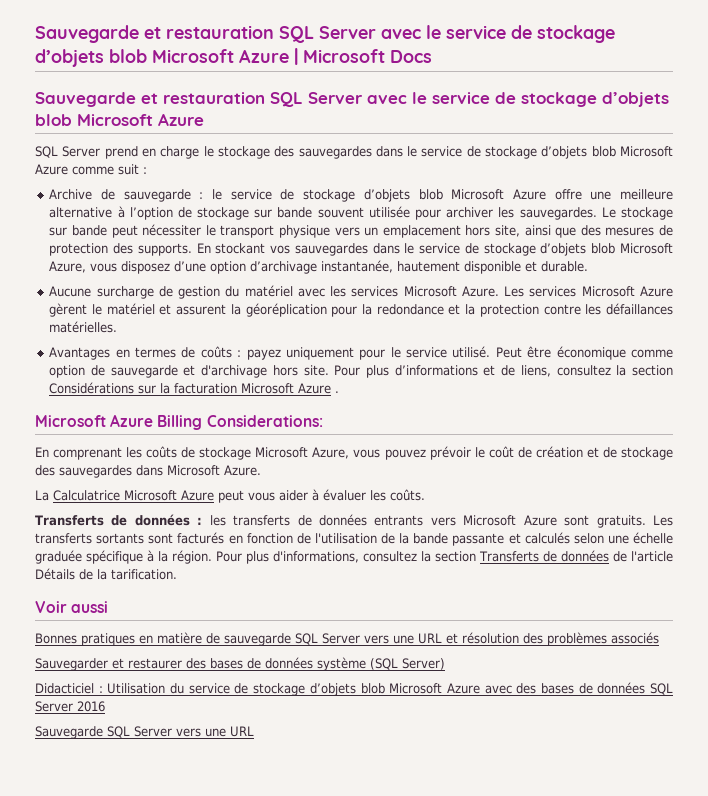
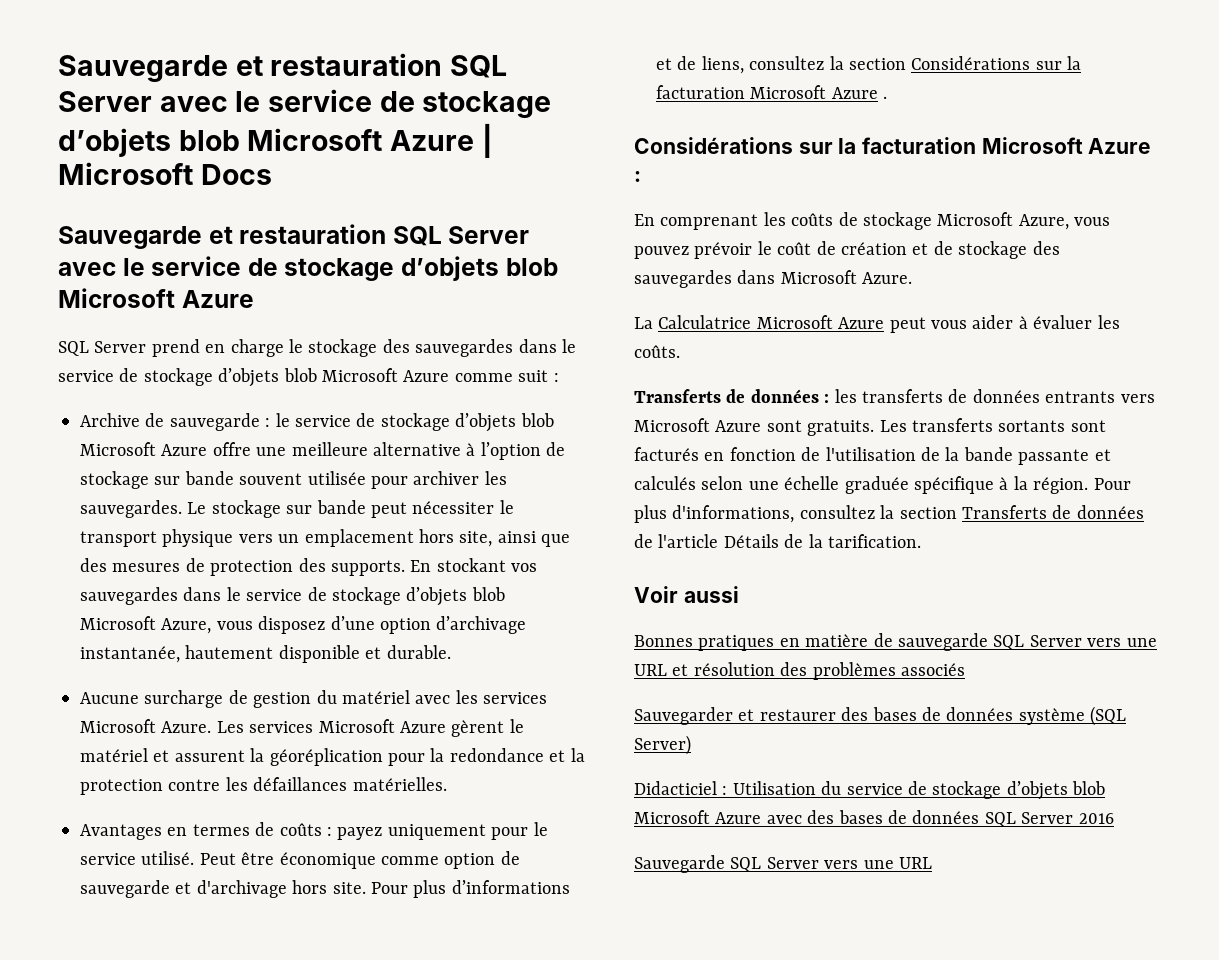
- Microsoft Azure Billing Considerations:
+ Considérations sur la facturation Microsoft Azure :

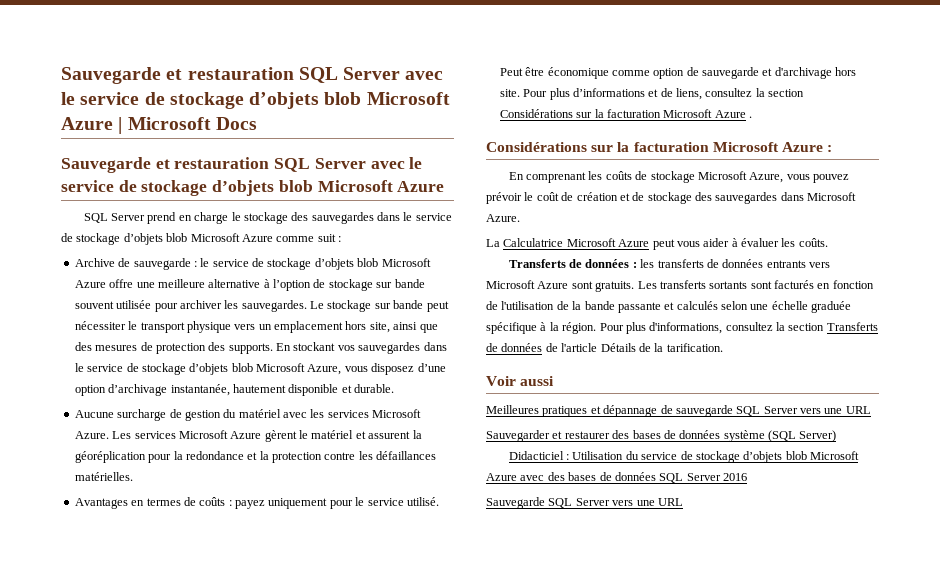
- Bonnes pratiques en matière de sauvegarde SQL Server vers une URL et résolution des problèmes associés
+ Meilleures pratiques et dépannage de sauvegarde SQL Server vers une URL

